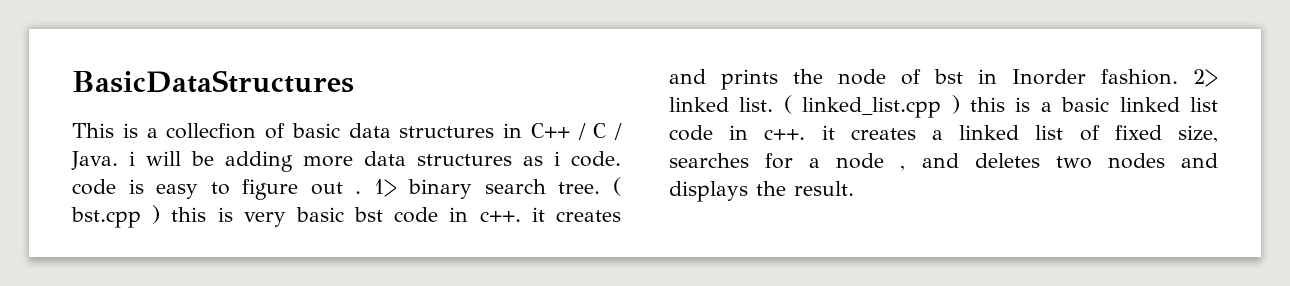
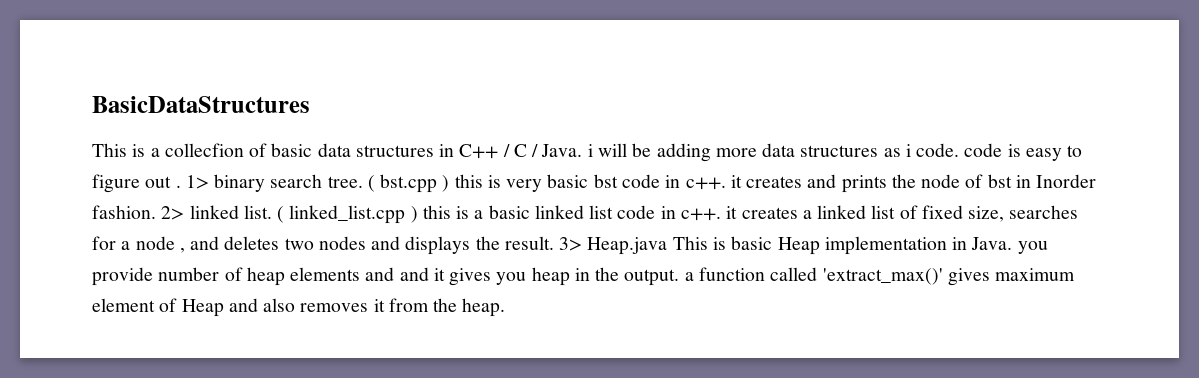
+ 3> Heap.java This is basic Heap implementation in Java. you provide number of heap elements and and it gives you heap in the output. a function called 'extract_max()' gives maximum element of Heap and also removes it from the heap.

